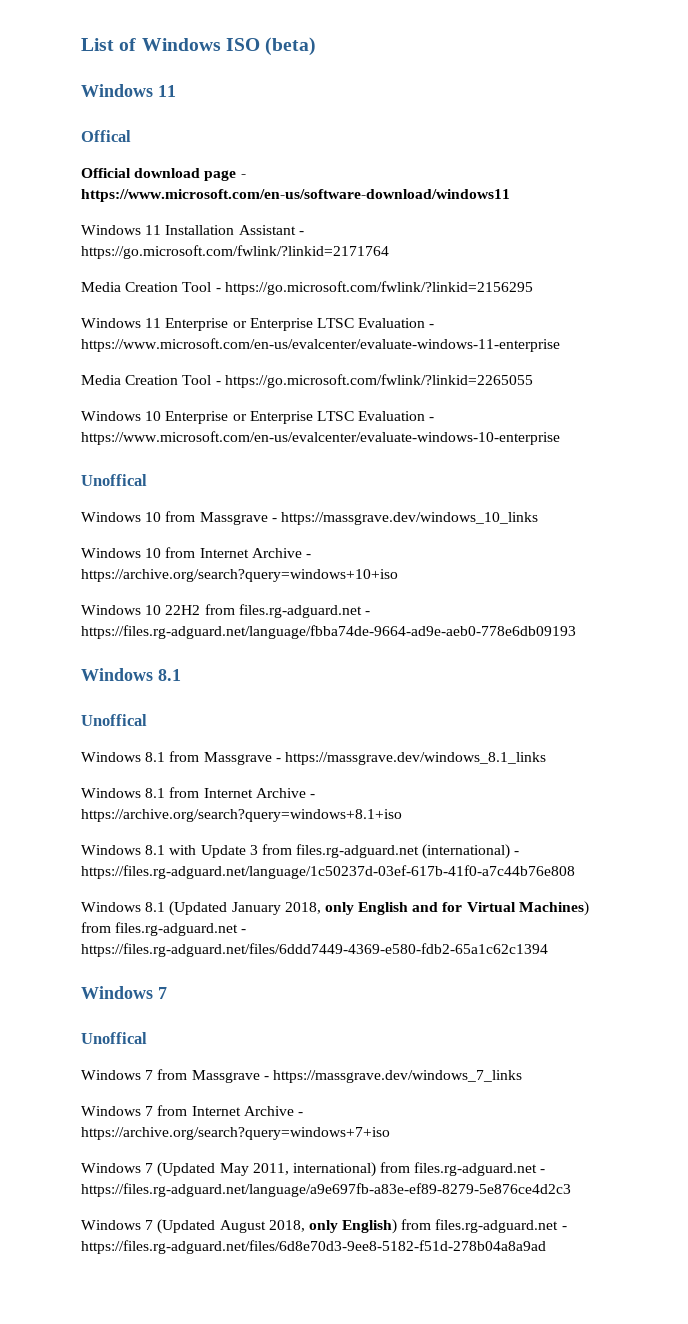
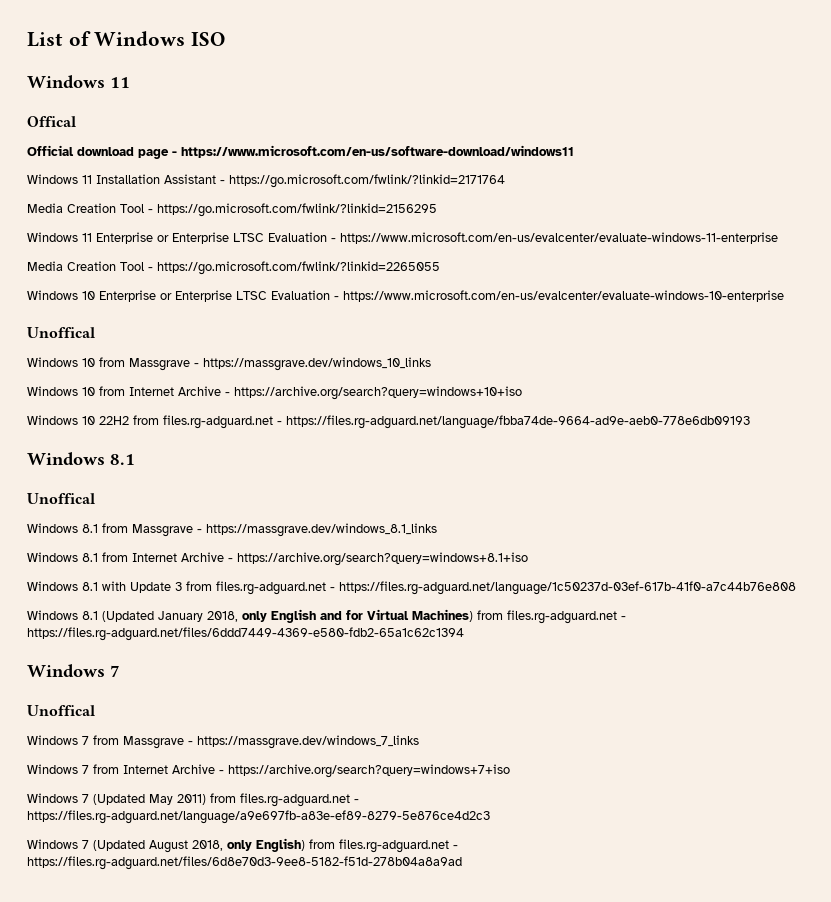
- List of Windows ISO (beta)
+ List of Windows ISO
- Windows 8.1 with Update 3 from files.rg-adguard.net (international) - https://files.rg-adguard.net/language/1c50237d-03ef-617b-41f0-a7c44b76e808
+ Windows 8.1 with Update 3 from files.rg-adguard.net - https://files.rg-adguard.net/language/1c50237d-03ef-617b-41f0-a7c44b76e808
- Windows 7 (Updated May 2011, international) from files.rg-adguard.net - https://files.rg-adguard.net/language/a9e697fb-a83e-ef89-8279-5e876ce4d2c3
+ Windows 7 (Updated May 2011) from files.rg-adguard.net - https://files.rg-adguard.net/language/a9e697fb-a83e-ef89-8279-5e876ce4d2c3

